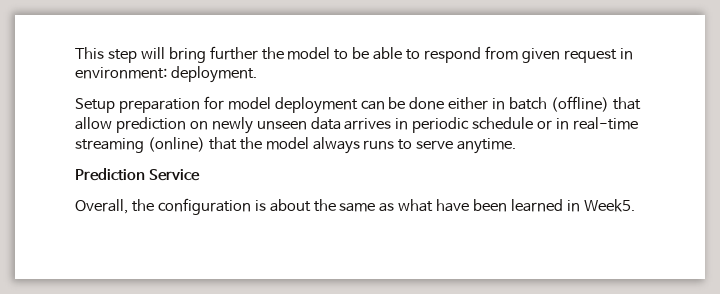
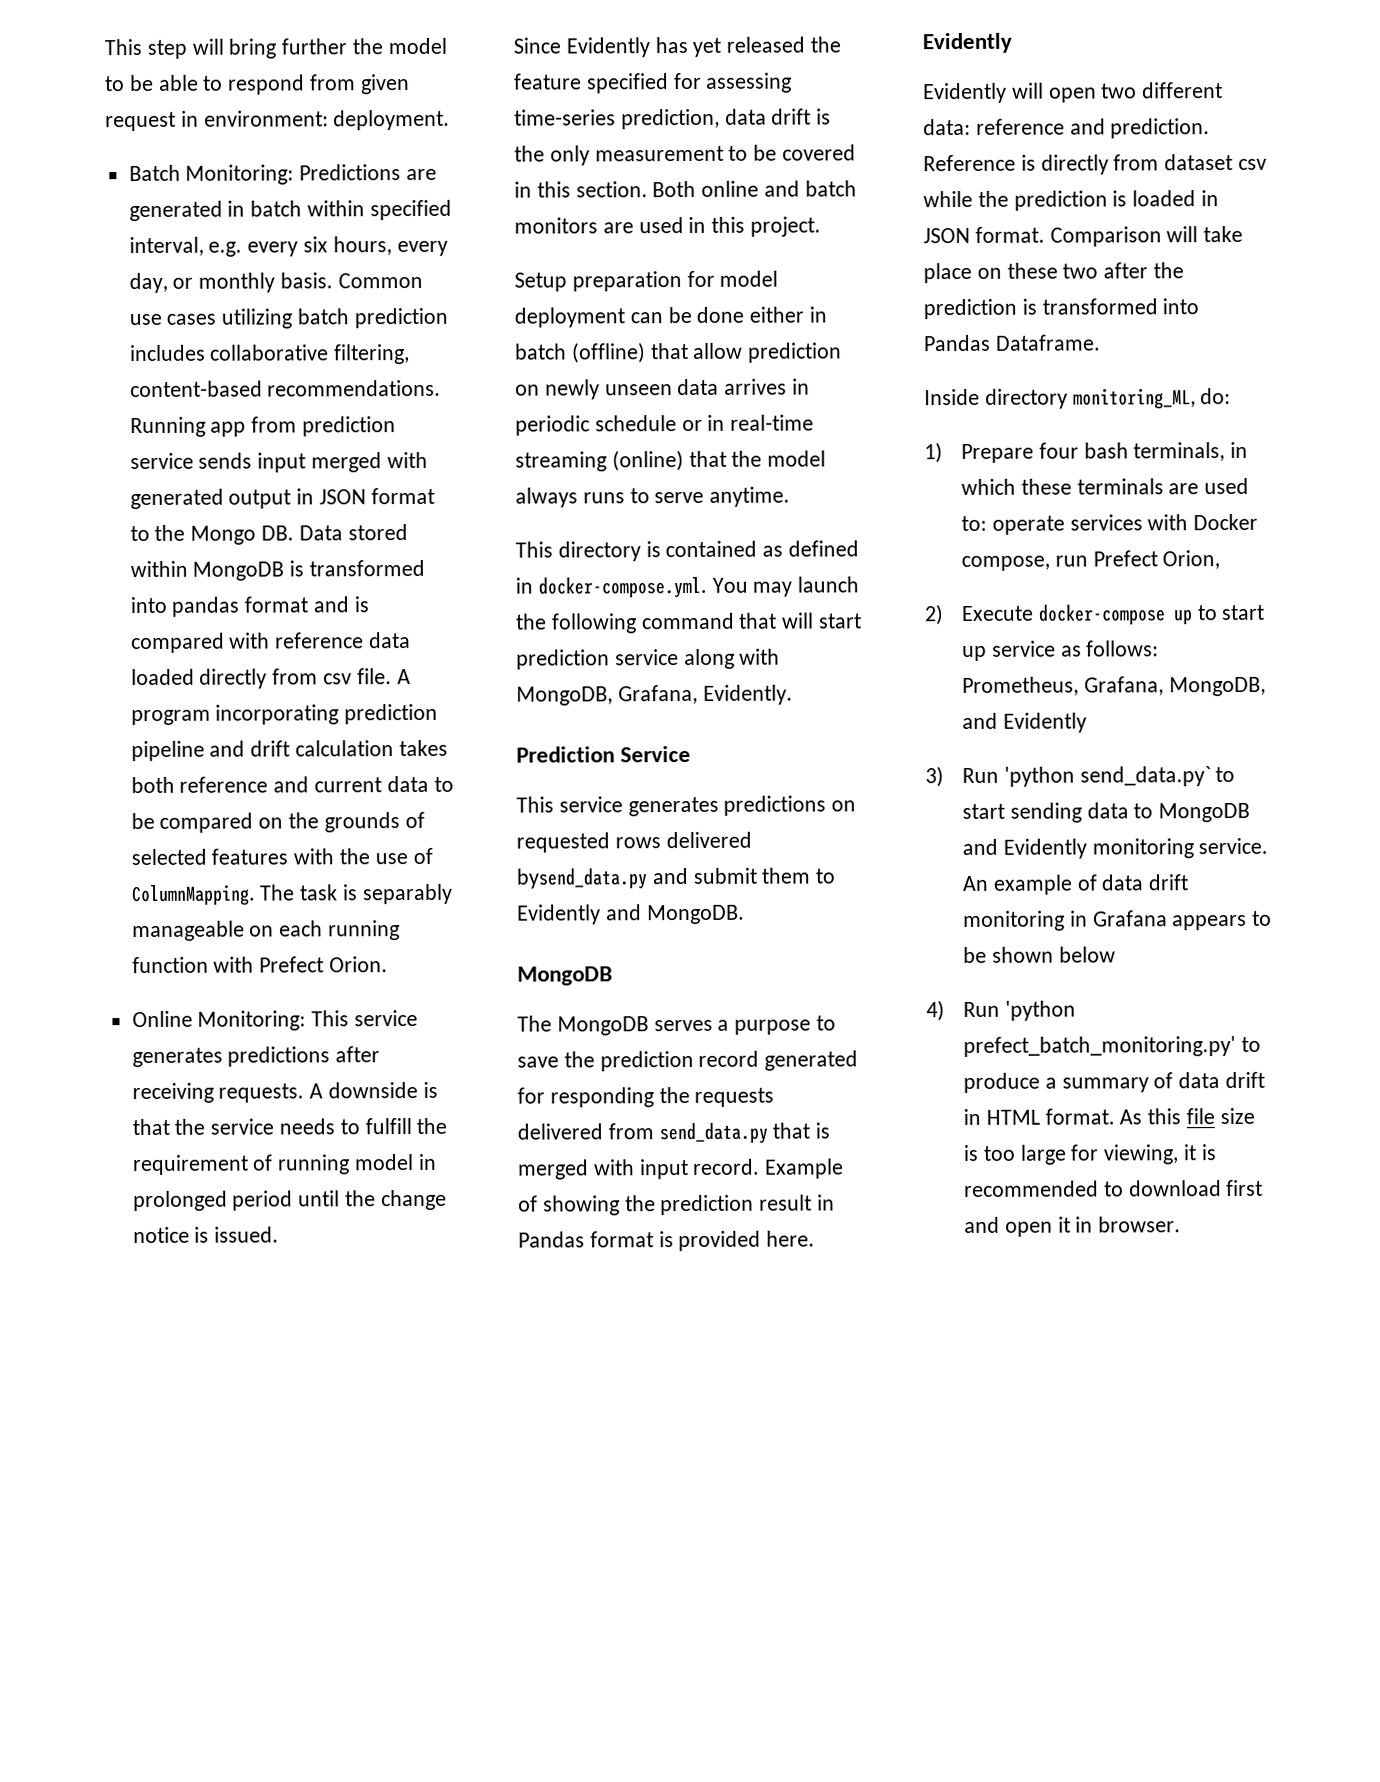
+ Batch Monitoring: Predictions are generated in batch within specified interval, e.g. every six hours, every day, or monthly basis. Common use cases utilizing batch prediction includes collaborative filtering, content-based recommendations. Running app from prediction service sends input merged with generated output in JSON format to the Mongo DB. Data stored within MongoDB is transformed into pandas format and is compared with reference data loaded directly from csv file. A program incorporating prediction pipeline and drift calculation takes both reference and current data to be compared on the grounds of selected features with the use of ColumnMapping. The task is separably manageable on each running function with Prefect Orion.
+ Online Monitoring: This service generates predictions after receiving requests. A downside is that the service needs to fulfill the requirement of running model in prolonged period until the change notice is issued.
+ Since Evidently has yet released the feature specified for assessing time-series prediction, data drift is the only measurement to be covered in this section. Both online and batch monitors are used in this project.
+ This directory is contained as defined in docker-compose.yml. You may launch the following command that will start prediction service along with MongoDB, Grafana, Evidently.
  Prediction Service
- Overall, the configuration is about the same as what have been learned in Week5.
+ This service generates predictions on requested rows delivered bysend_data.py and submit them to Evidently and MongoDB.
+ MongoDB
+ The MongoDB serves a purpose to save the prediction record generated for responding the requests delivered from send_data.py that is merged with input record. Example of showing the prediction result in Pandas format is provided here.
+ Evidently
+ Evidently will open two different data: reference and prediction. Reference is directly from dataset csv while the prediction is loaded in JSON format. Comparison will take place on these two after the prediction is transformed into Pandas Dataframe.
+ Inside directory monitoring_ML, do:
+ 1) Prepare four bash terminals, in which these terminals are used to: operate services with Docker compose, run Prefect Orion,
+ 2) Execute docker-compose up to start up service as follows: Prometheus, Grafana, MongoDB, and Evidently
+ 3) Run 'python send_data.py` to start sending data to MongoDB and Evidently monitoring service. An example of data drift monitoring in Grafana appears to be shown below
+ 4) Run 'python prefect_batch_monitoring.py' to produce a summary of data drift in HTML format. As this file size is too large for viewing, it is recommended to download first and open it in browser.

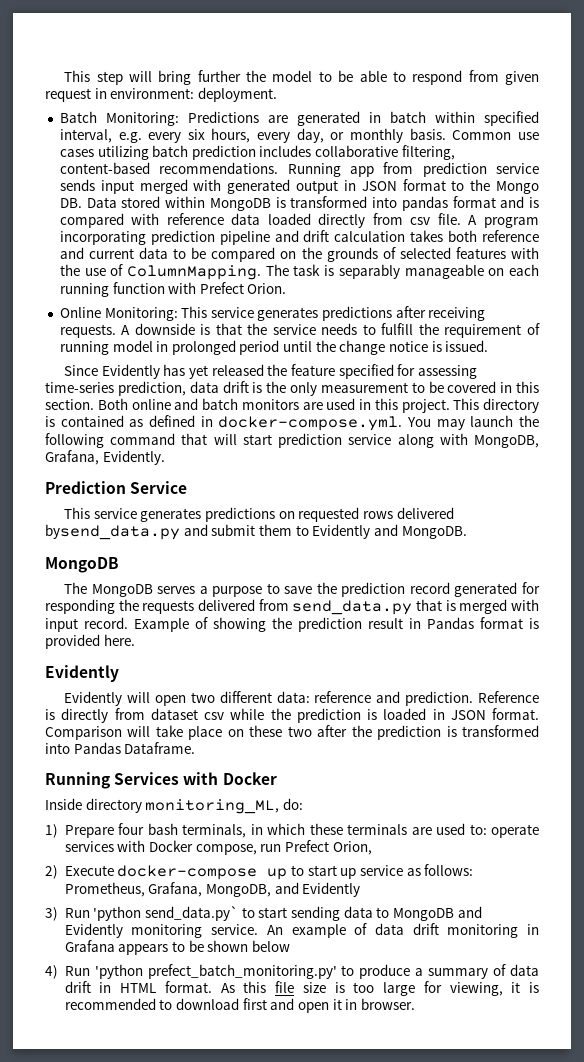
- Both online and batch monitors are used in this project.
- Setup preparation for model deployment can be done either in batch (offline) that allow prediction on newly unseen data arrives in periodic schedule or in real-time streaming (online) that the model always runs to serve anytime.
- This directory is contained as defined in docker-compose.yml. You may launch the following command that will start prediction service along with MongoDB, Grafana, Evidently.
+ Both online and batch monitors are used in this project. This directory is contained as defined in docker-compose.yml. You may launch the following command that will start prediction service along with MongoDB, Grafana, Evidently.
+ Running Services with Docker

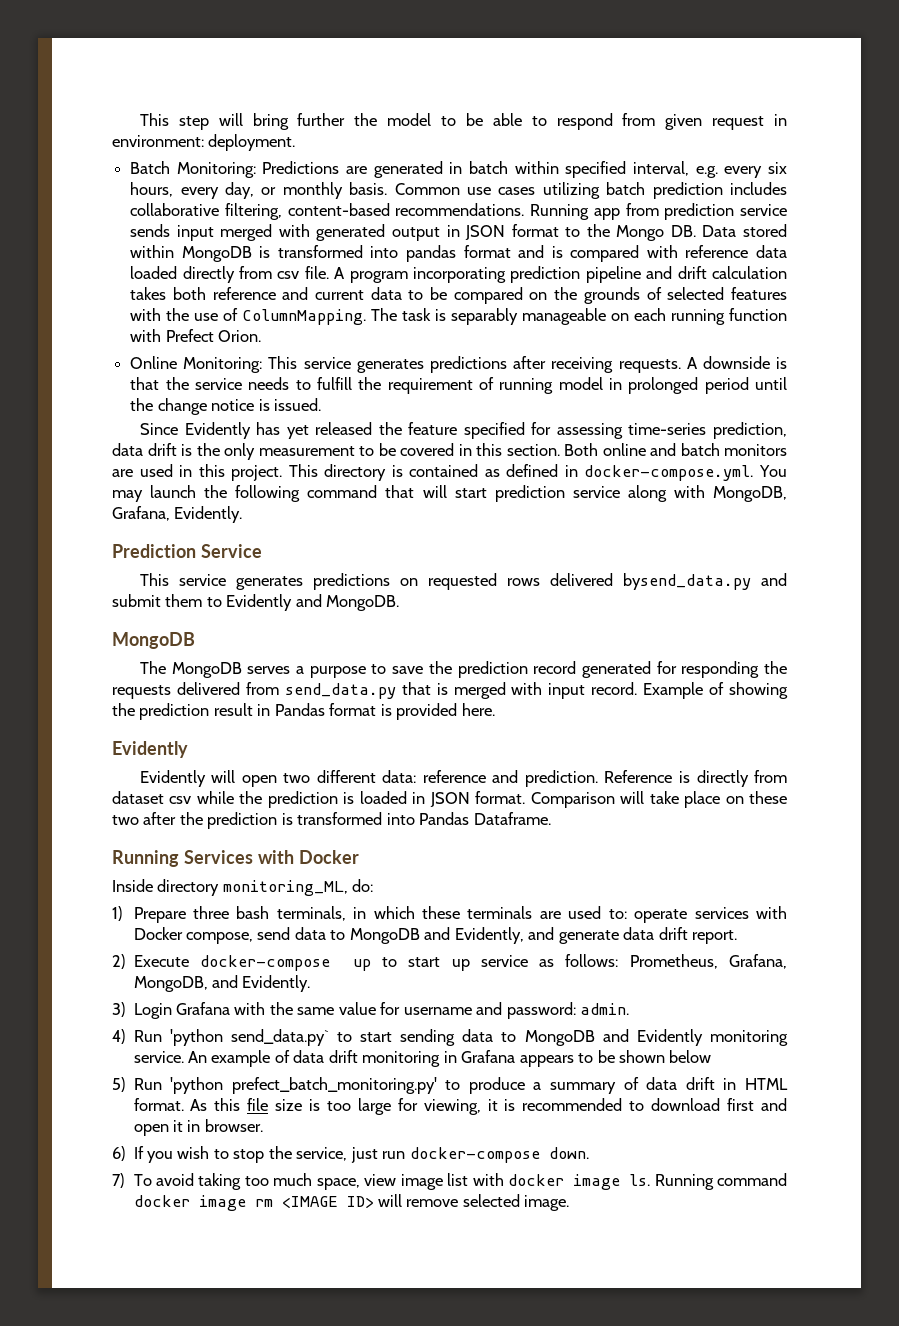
- 1) Prepare four bash terminals, in which these terminals are used to: operate services with Docker compose, run Prefect Orion,
+ 1) Prepare three bash terminals, in which these terminals are used to: operate services with Docker compose, send data to MongoDB and Evidently, and generate data drift report.
- 2) Execute docker-compose up to start up service as follows: Prometheus, Grafana, MongoDB, and Evidently
- 3) Run 'python send_data.py` to start sending data to MongoDB and Evidently monitoring service.
+ 2) Execute docker-compose up to start up service as follows: Prometheus, Grafana, MongoDB, and Evidently.
+ 3) Login Grafana with the same value for username and password: admin.
+ 4) Run 'python send_data.py` to start sending data to MongoDB and Evidently monitoring service.
- 4) Run 'python prefect_batch_monitoring.py' to produce a summary of data drift in HTML format.
+ 5) Run 'python prefect_batch_monitoring.py' to produce a summary of data drift in HTML format.
+ 6) If you wish to stop the service, just run docker-compose down.
+ 7) To avoid taking too much space, view image list with docker image ls. Running command docker image rm <IMAGE ID> will remove selected image.

